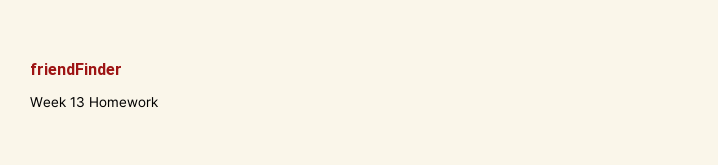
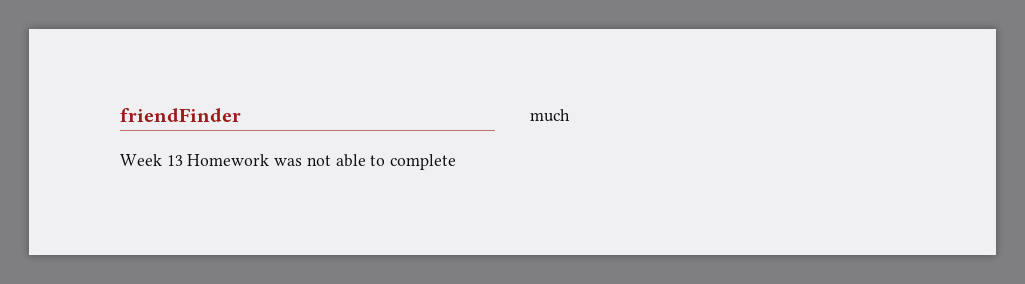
- Week 13 Homework
+ Week 13 Homework was not able to complete much

